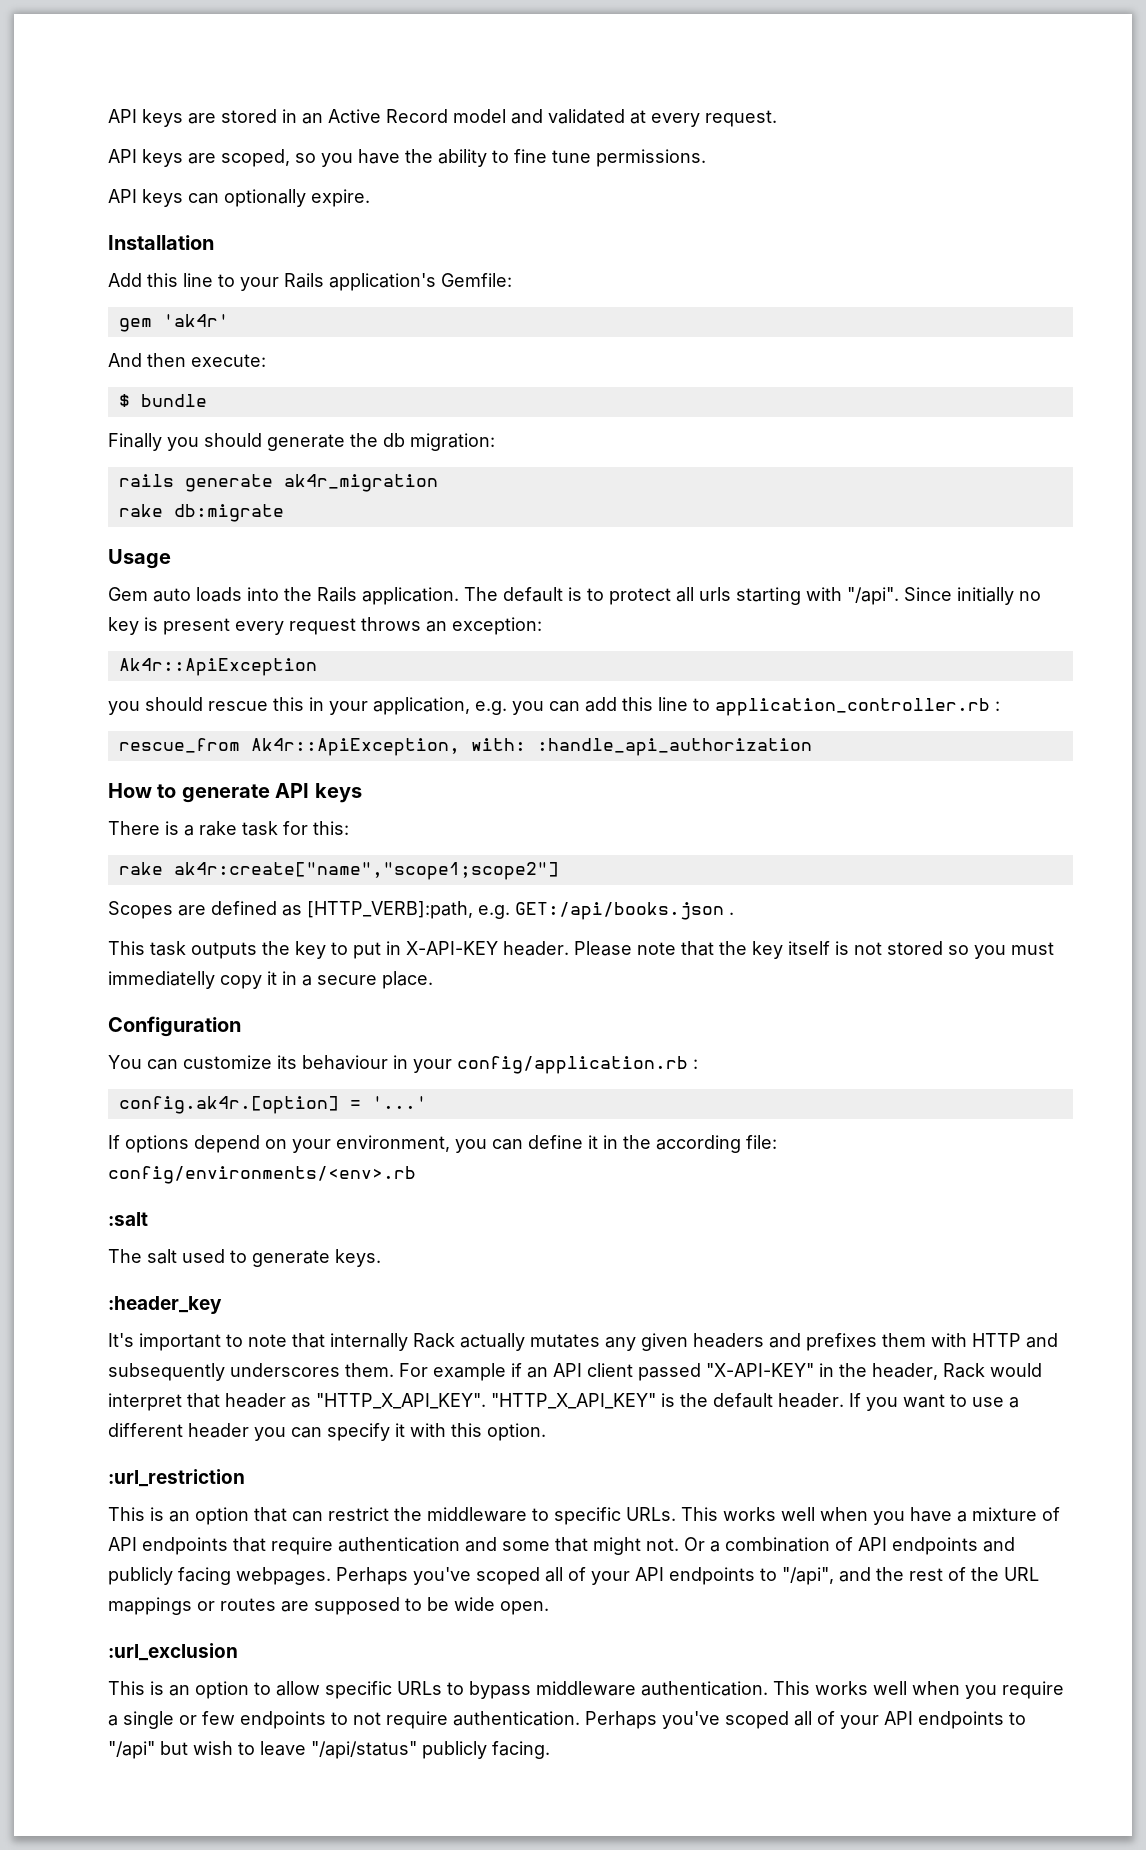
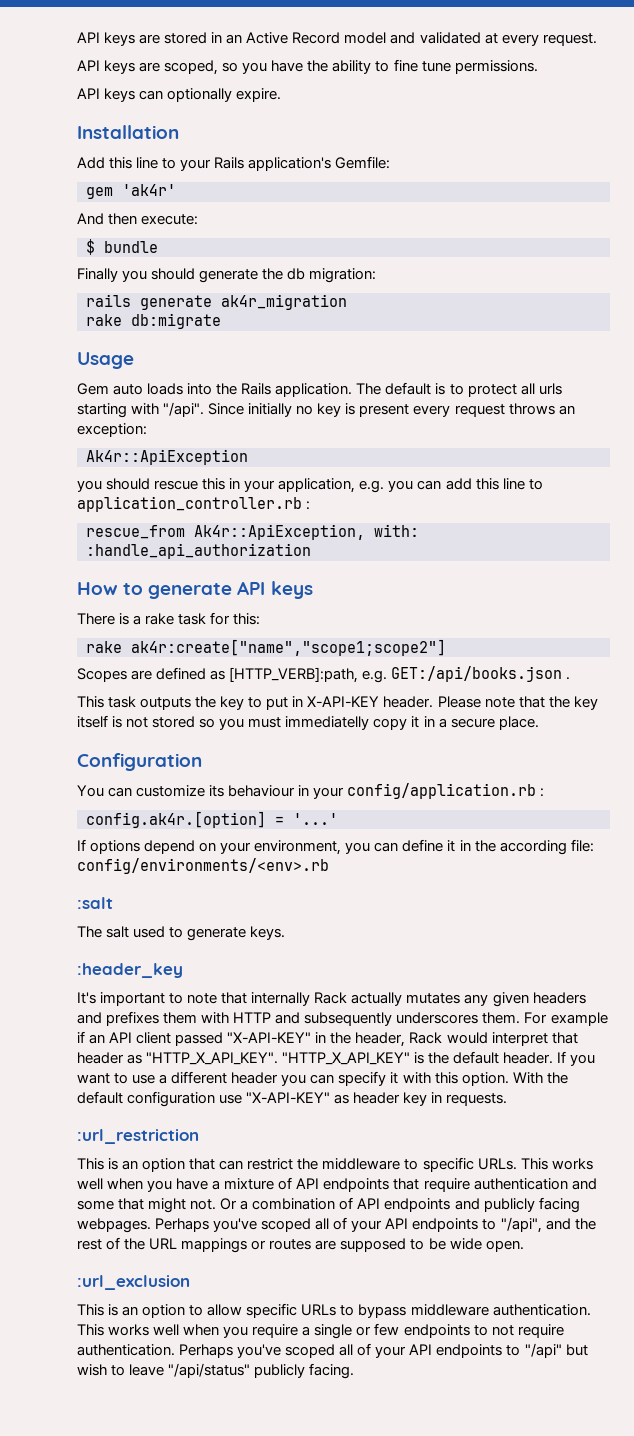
+ With the default configuration use "X-API-KEY" as header key in requests.

